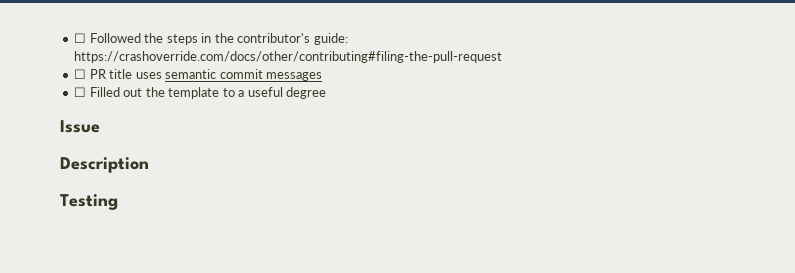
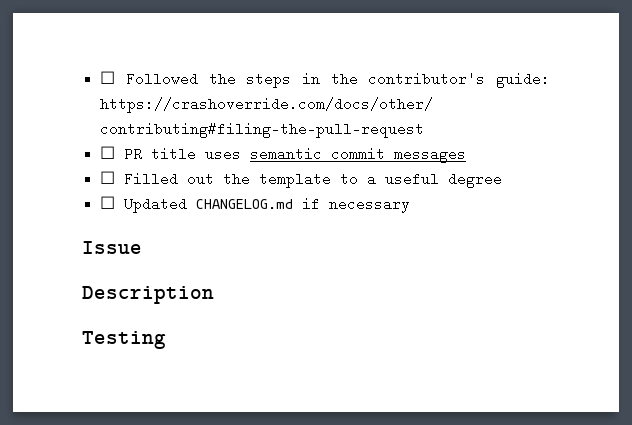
+ ☐ Updated CHANGELOG.md if necessary

